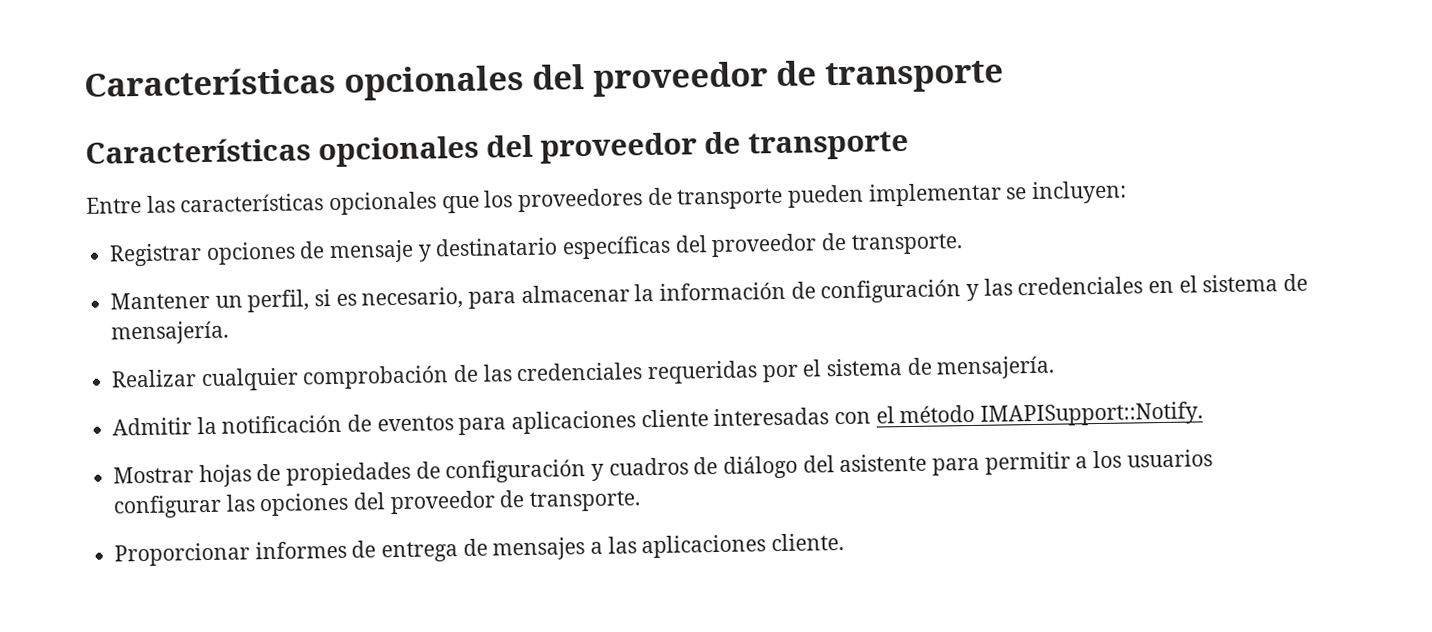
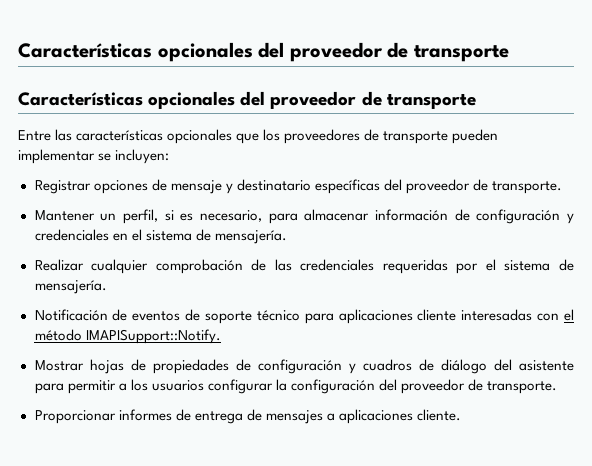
- Mantener un perfil, si es necesario, para almacenar la información de configuración y las credenciales en el sistema de mensajería.
+ Mantener un perfil, si es necesario, para almacenar información de configuración y credenciales en el sistema de mensajería.
- Admitir la notificación de eventos para aplicaciones cliente interesadas con el método IMAPISupport::Notify.
+ Notificación de eventos de soporte técnico para aplicaciones cliente interesadas con el método IMAPISupport::Notify.
- Mostrar hojas de propiedades de configuración y cuadros de diálogo del asistente para permitir a los usuarios configurar las opciones del proveedor de transporte.
+ Mostrar hojas de propiedades de configuración y cuadros de diálogo del asistente para permitir a los usuarios configurar la configuración del proveedor de transporte.
- Proporcionar informes de entrega de mensajes a las aplicaciones cliente.
+ Proporcionar informes de entrega de mensajes a aplicaciones cliente.

